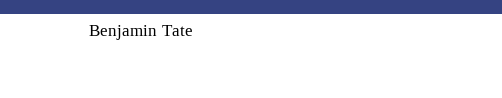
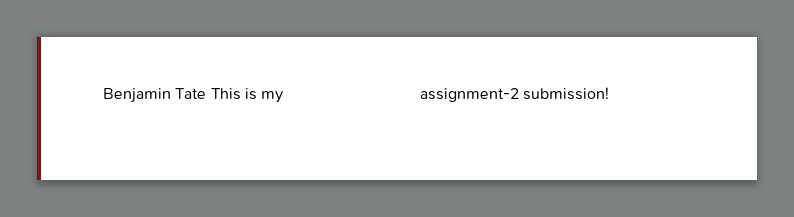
- Benjamin Tate
+ Benjamin Tate This is my assignment-2 submission!

